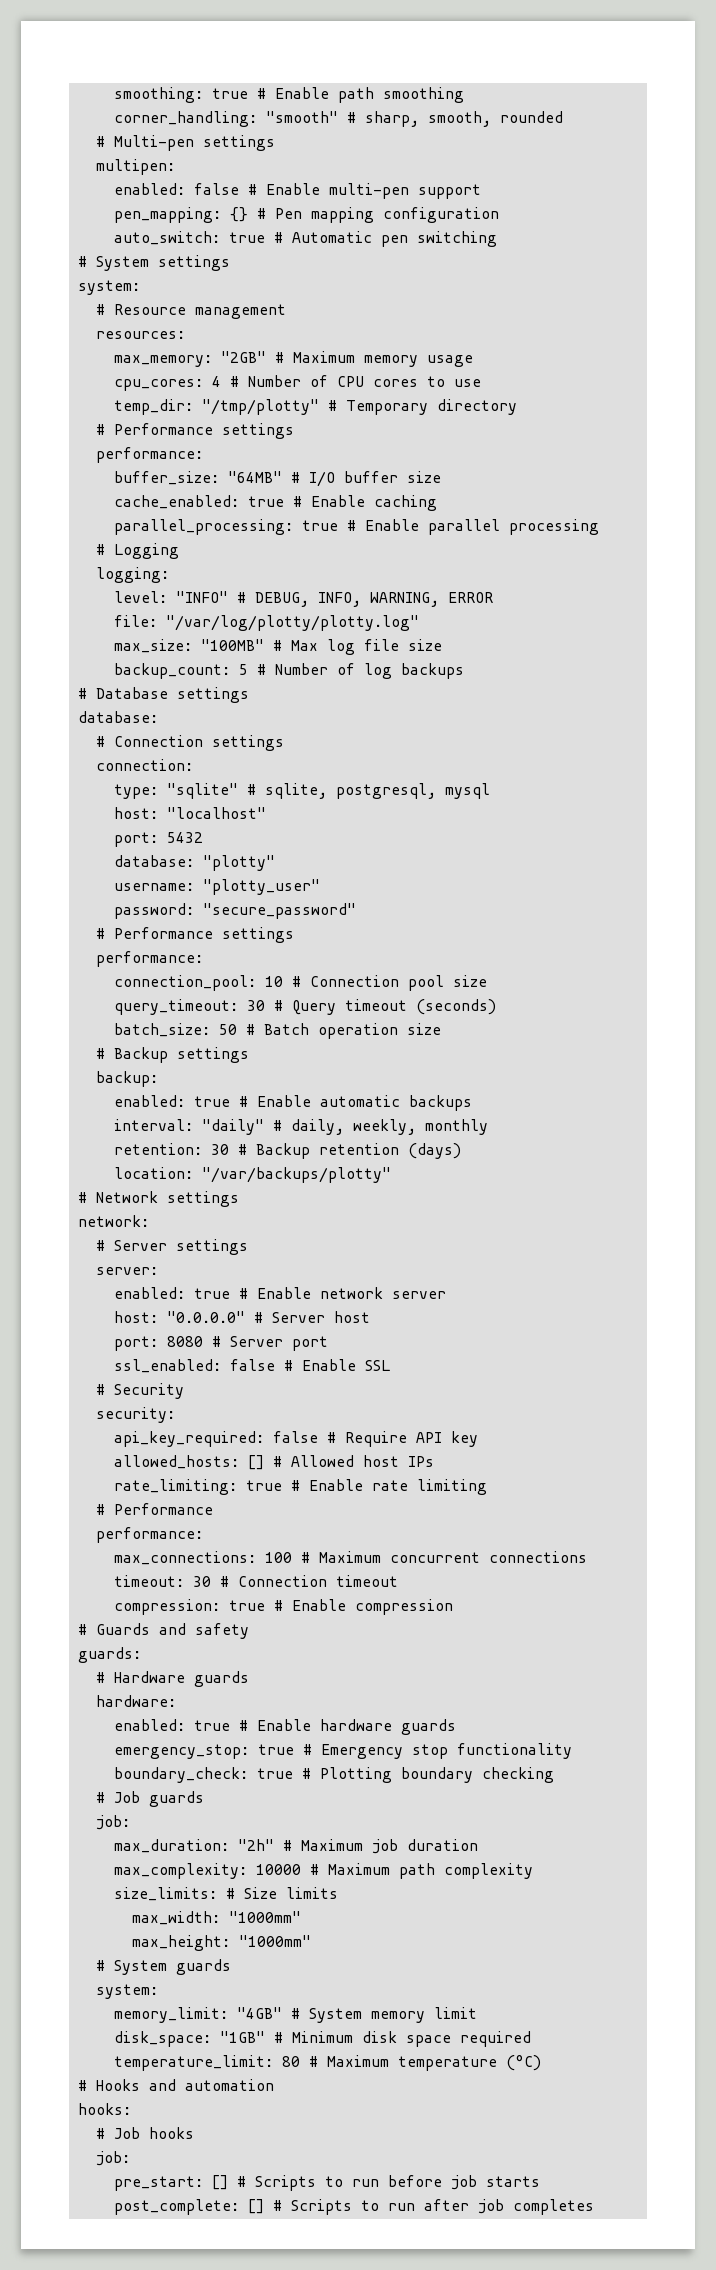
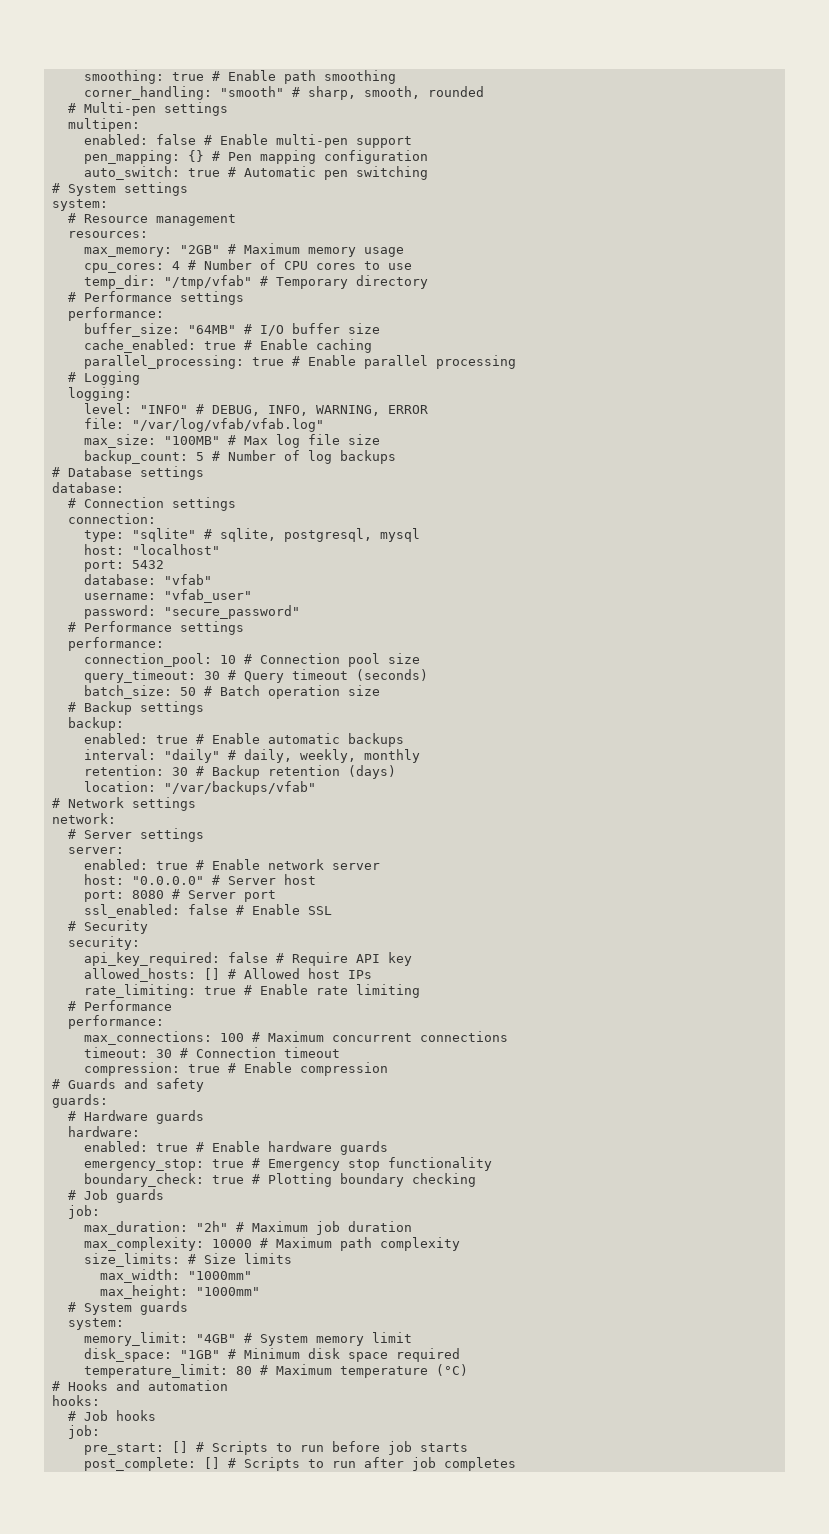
- temp_dir: "/tmp/plotty" # Temporary directory
+ temp_dir: "/tmp/vfab" # Temporary directory
- file: "/var/log/plotty/plotty.log"
+ file: "/var/log/vfab/vfab.log"
- database: "plotty"
+ database: "vfab"
- username: "plotty_user"
+ username: "vfab_user"
- location: "/var/backups/plotty"
+ location: "/var/backups/vfab"

